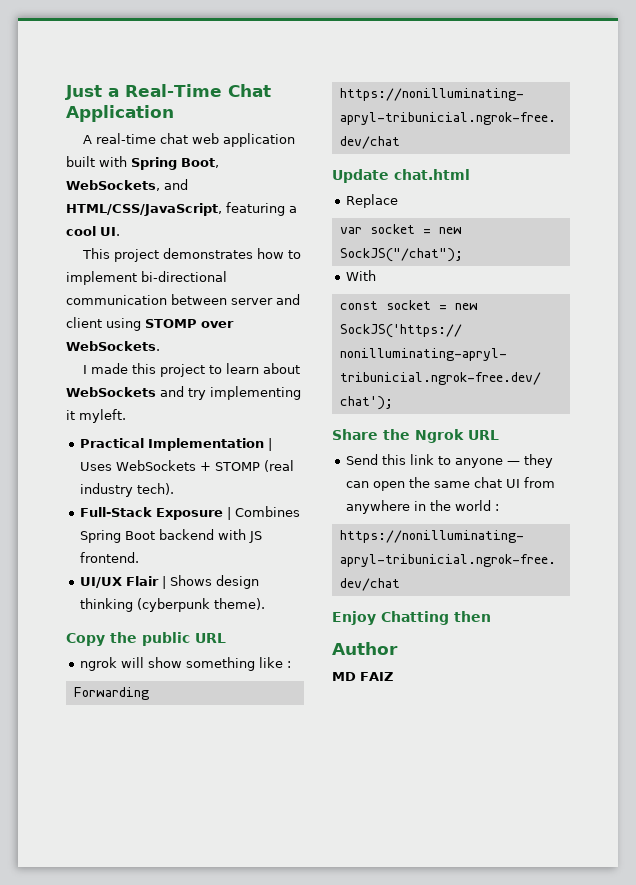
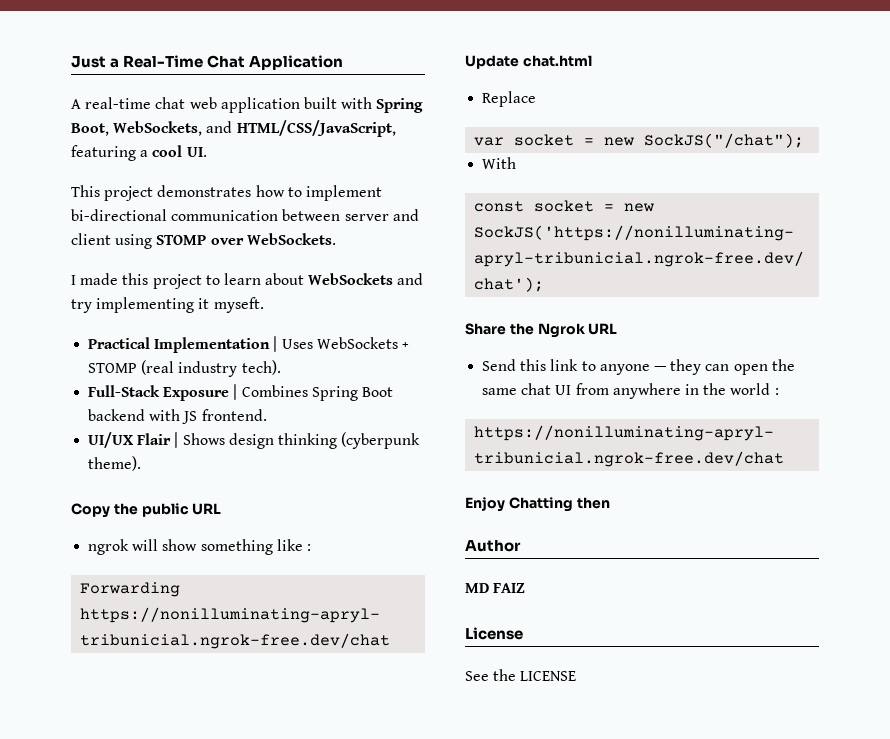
- I made this project to learn about WebSockets and try implementing it myleft.
+ I made this project to learn about WebSockets and try implementing it myseft.
+ License
+ See the LICENSE

